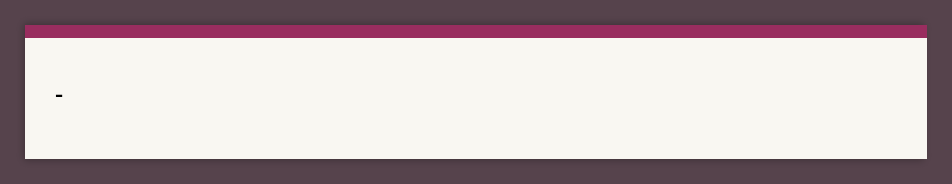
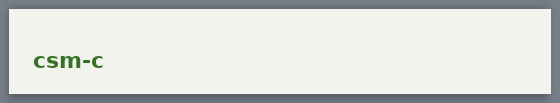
- -
+ csm-c

